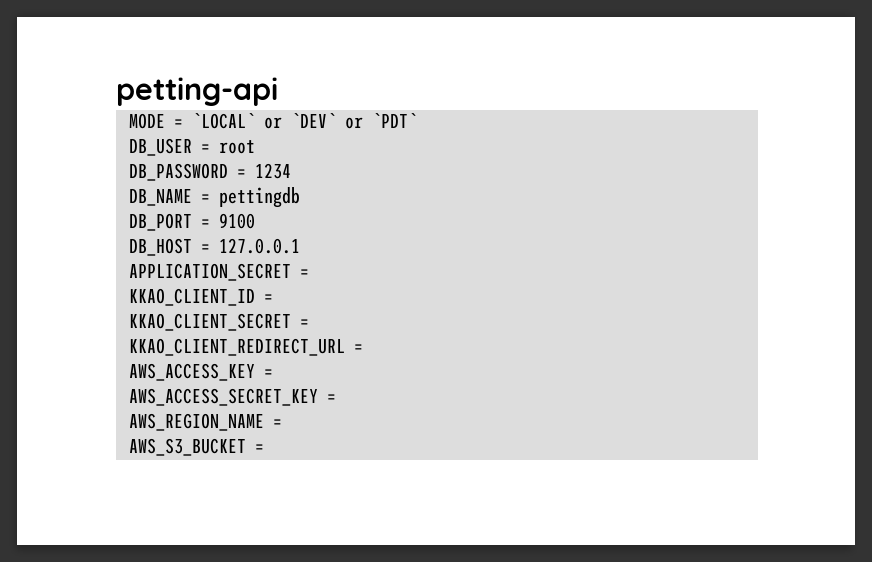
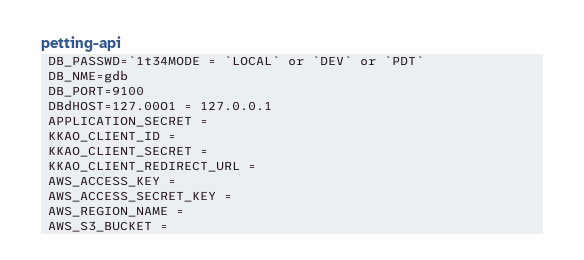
- MODE = `LOCAL` or `DEV` or `PDT`
+ DB_PASSWD=`1t34MODE = `LOCAL` or `DEV` or `PDT`
- DB_USER = root
- DB_PASSWORD = 1234
- DB_NAME = pettingdb
- DB_PORT = 9100
- DB_HOST = 127.0.0.1
+ DB_NME=gdb
+ DB_PORT=9100
+ DBdHOST=127.00O1 = 127.0.0.1

